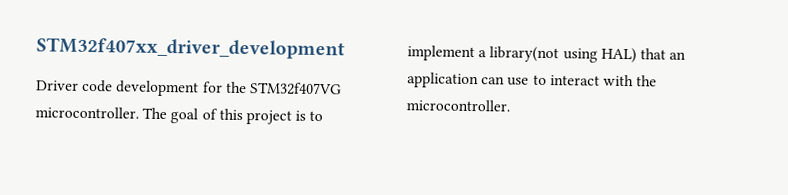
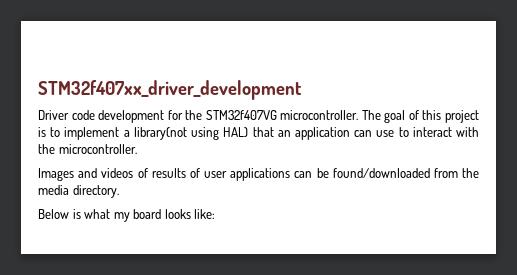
+ Images and videos of results of user applications can be found/downloaded from the media directory.
+ Below is what my board looks like:

